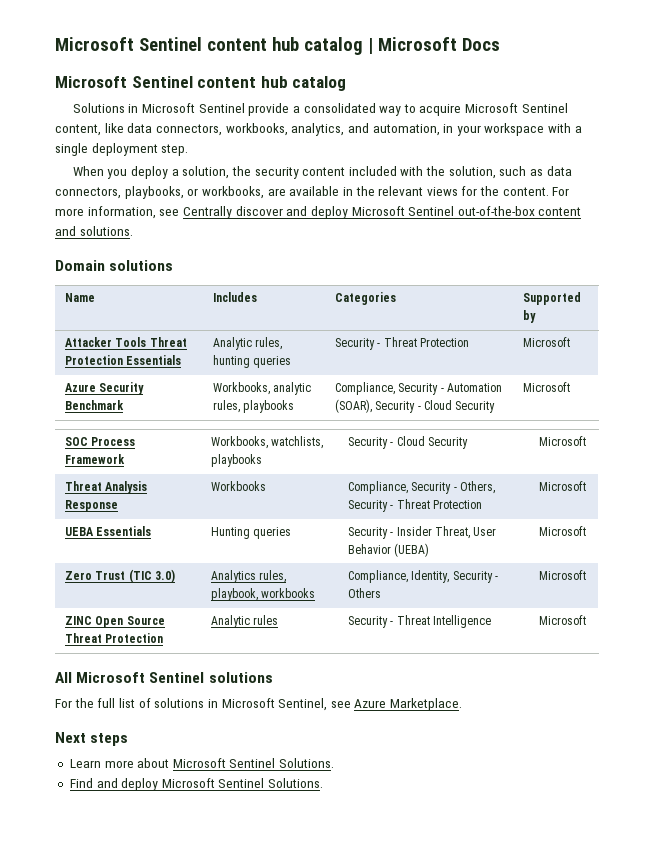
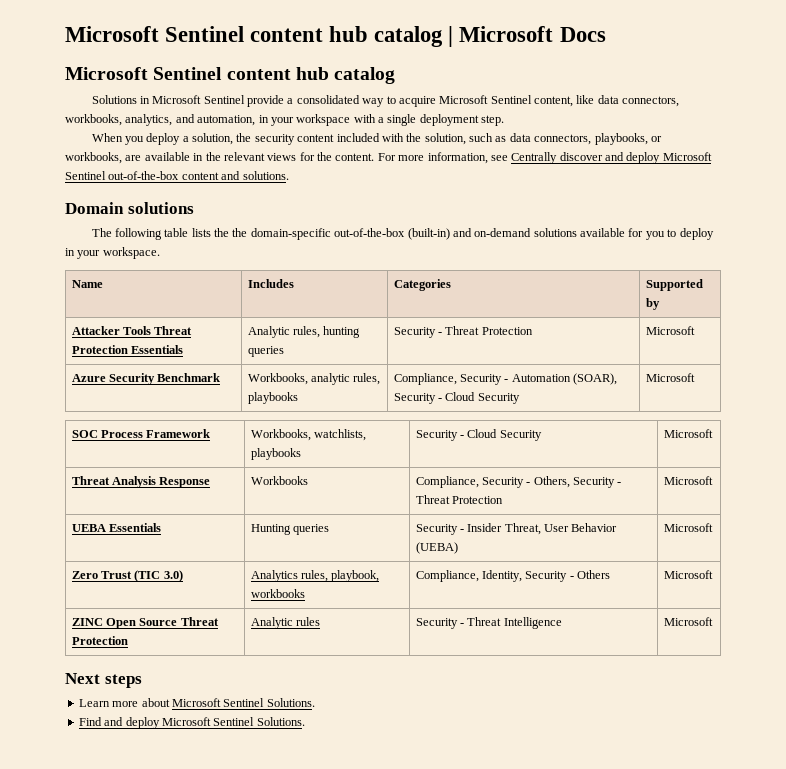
+ The following table lists the the domain-specific out-of-the-box (built-in) and on-demand solutions available for you to deploy in your workspace.
- All Microsoft Sentinel solutions
- For the full list of solutions in Microsoft Sentinel, see Azure Marketplace.

